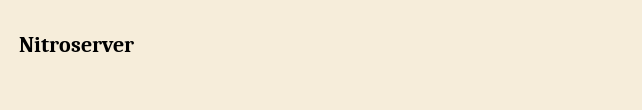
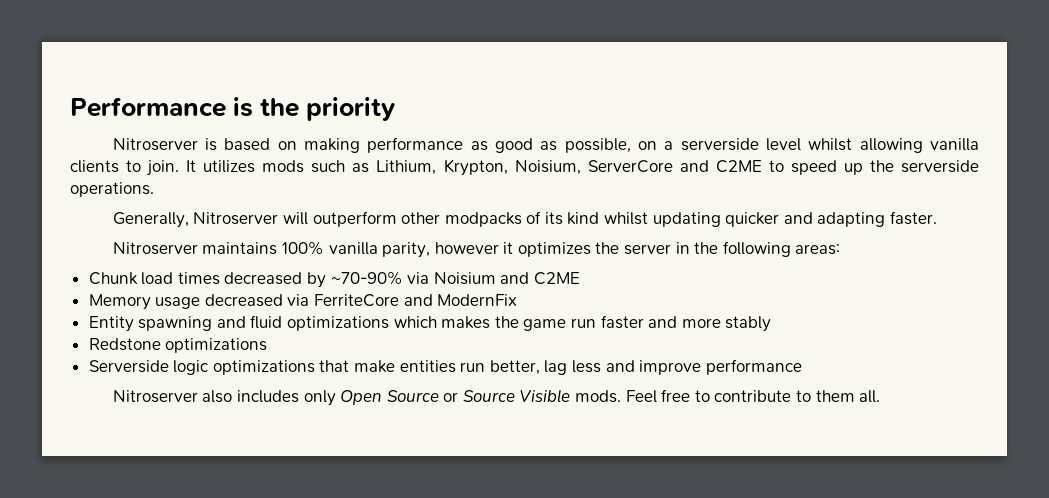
- Nitroserver
+ Performance is the priority
+ Nitroserver is based on making performance as good as possible, on a serverside level whilst allowing vanilla clients to join. It utilizes mods such as Lithium, Krypton, Noisium, ServerCore and C2ME to speed up the serverside operations.
+ Generally, Nitroserver will outperform other modpacks of its kind whilst updating quicker and adapting faster.
+ Nitroserver maintains 100% vanilla parity, however it optimizes the server in the following areas:
+ Chunk load times decreased by ~70-90% via Noisium and C2ME
+ Memory usage decreased via FerriteCore and ModernFix
+ Entity spawning and fluid optimizations which makes the game run faster and more stably
+ Redstone optimizations
+ Serverside logic optimizations that make entities run better, lag less and improve performance
+ Nitroserver also includes only Open Source or Source Visible mods. Feel free to contribute to them all.

